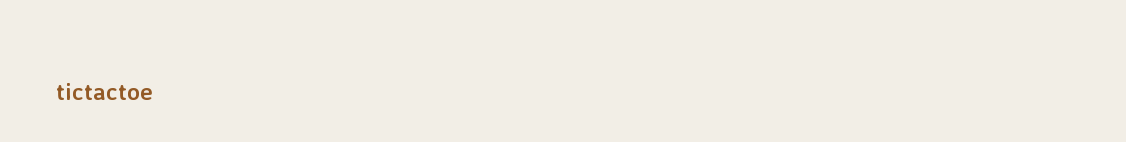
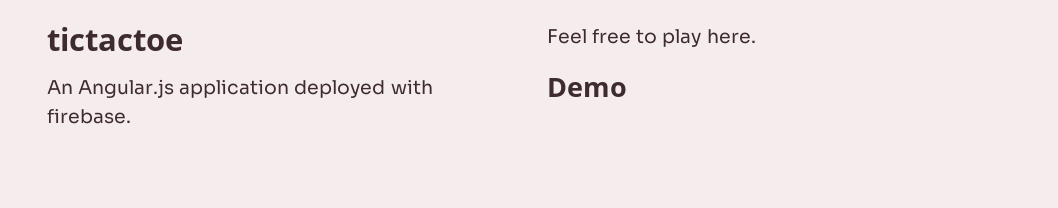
+ An Angular.js application deployed with firebase.
+ Feel free to play here.
+ Demo

